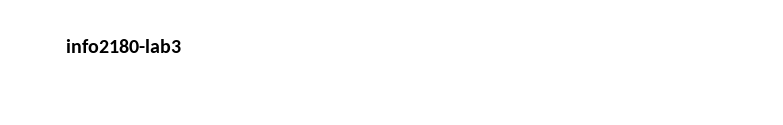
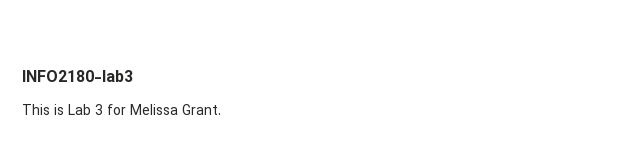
- info2180-lab3
+ INFO2180-lab3
+ This is Lab 3 for Melissa Grant.

